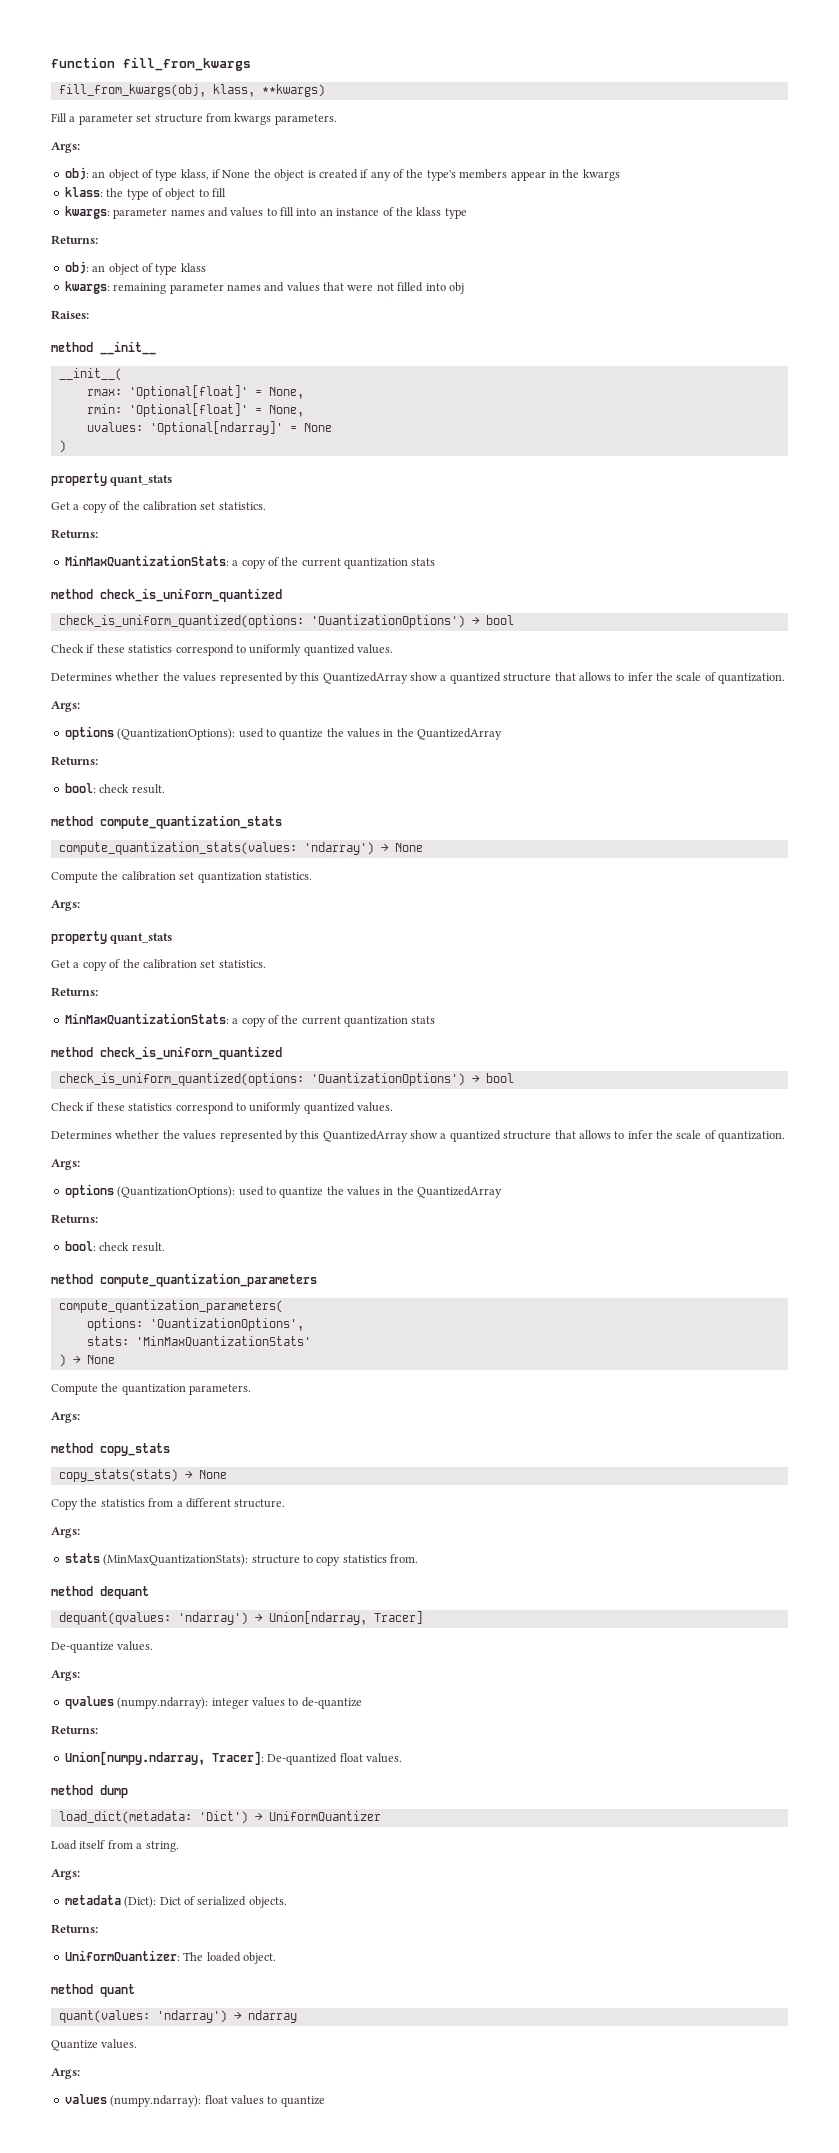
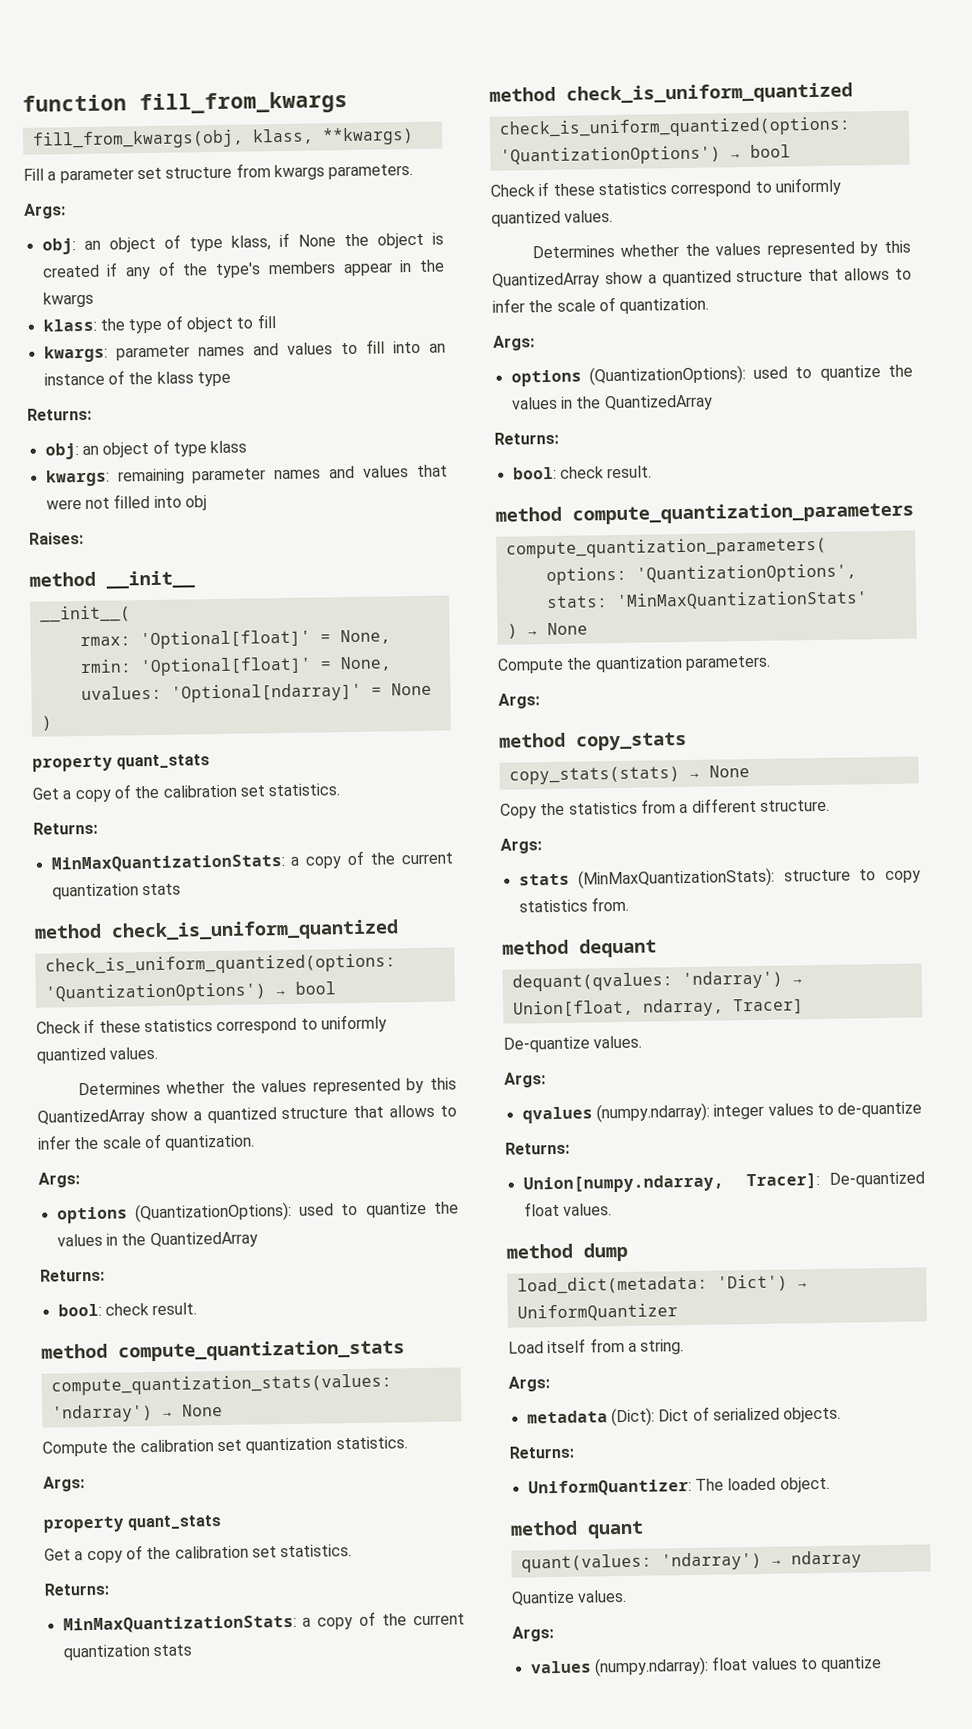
- dequant(qvalues: 'ndarray') → Union[ndarray, Tracer]
+ dequant(qvalues: 'ndarray') → Union[float, ndarray, Tracer]

